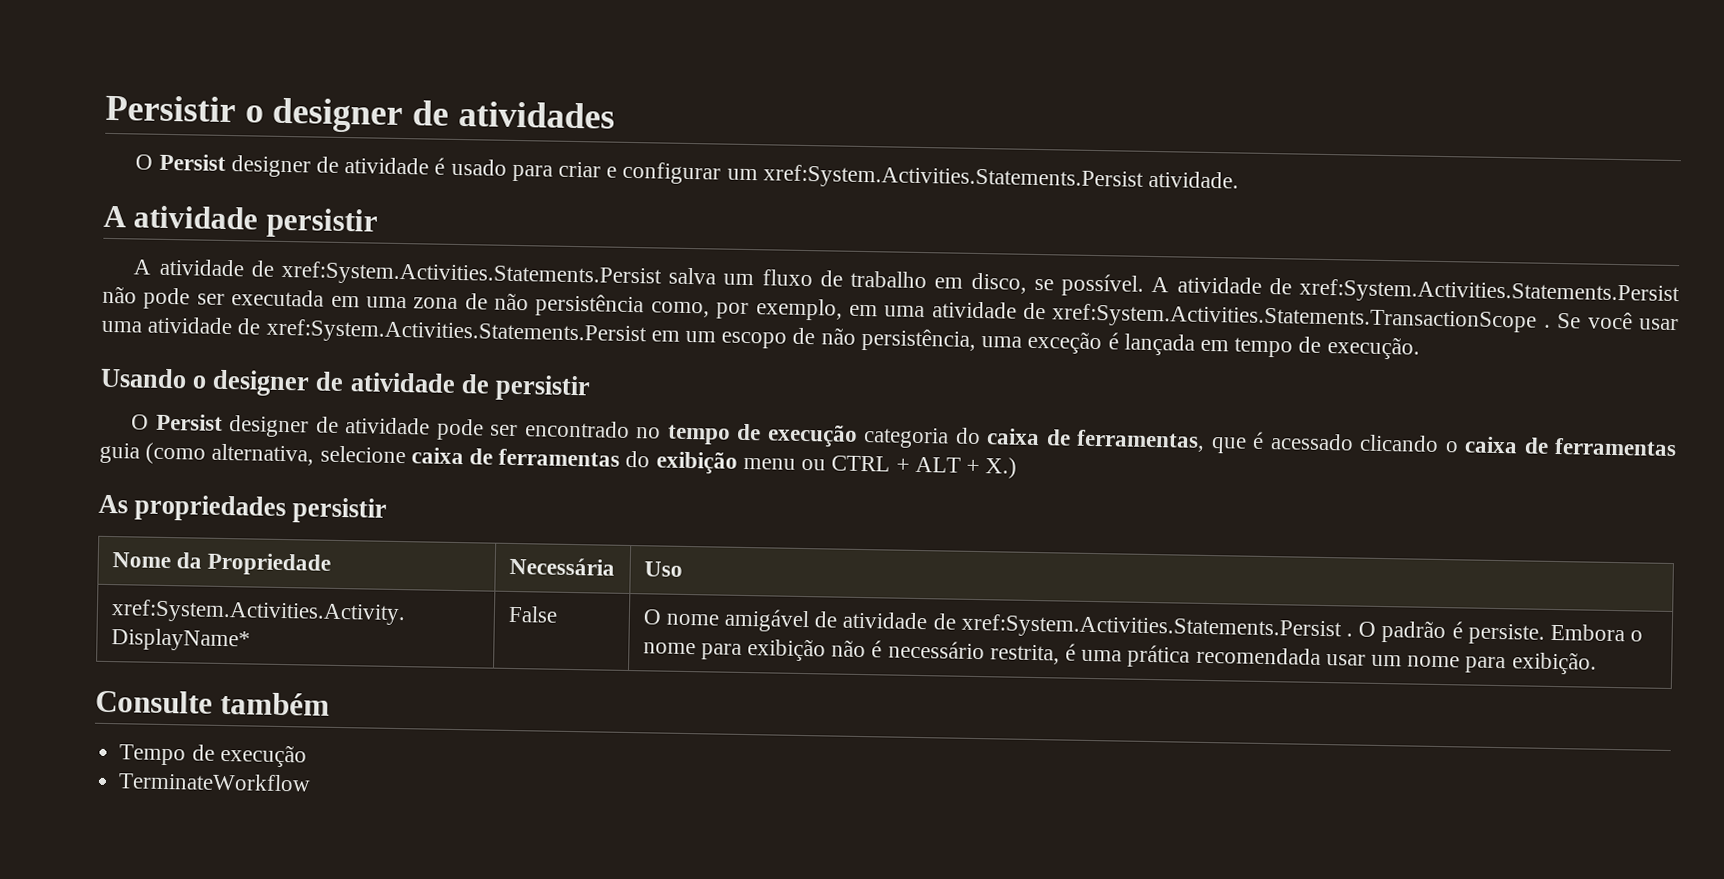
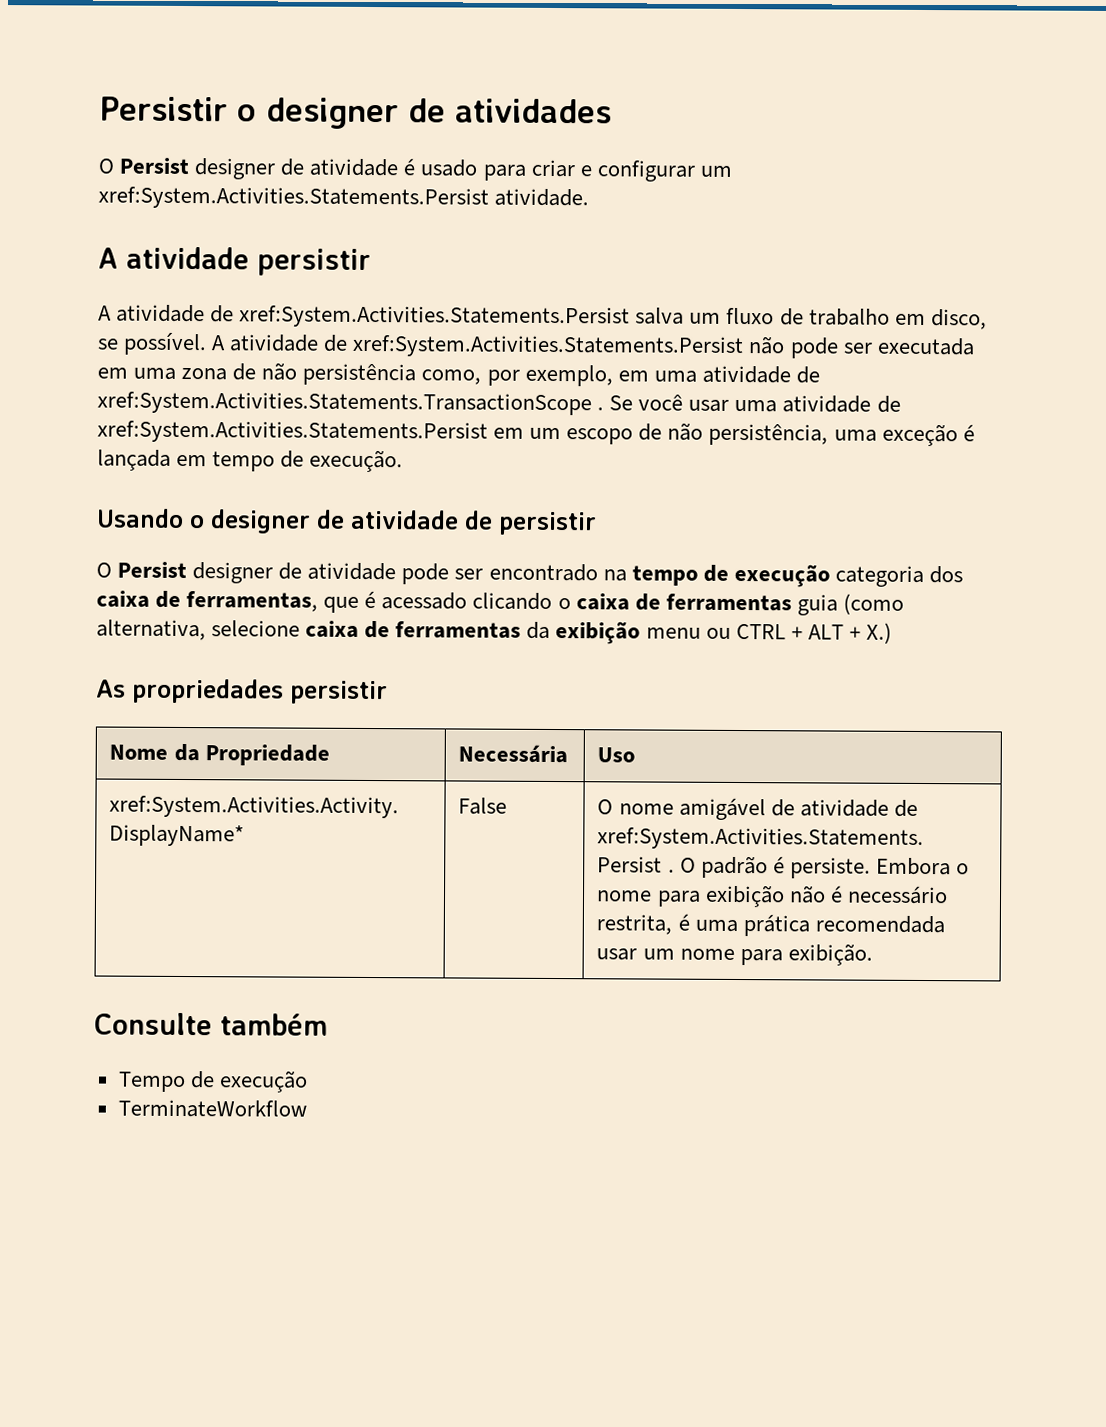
- O Persist designer de atividade pode ser encontrado no tempo de execução categoria do caixa de ferramentas, que é acessado clicando o caixa de ferramentas guia (como alternativa, selecione caixa de ferramentas do exibição menu ou CTRL + ALT + X.)
+ O Persist designer de atividade pode ser encontrado na tempo de execução categoria dos caixa de ferramentas, que é acessado clicando o caixa de ferramentas guia (como alternativa, selecione caixa de ferramentas da exibição menu ou CTRL + ALT + X.)

